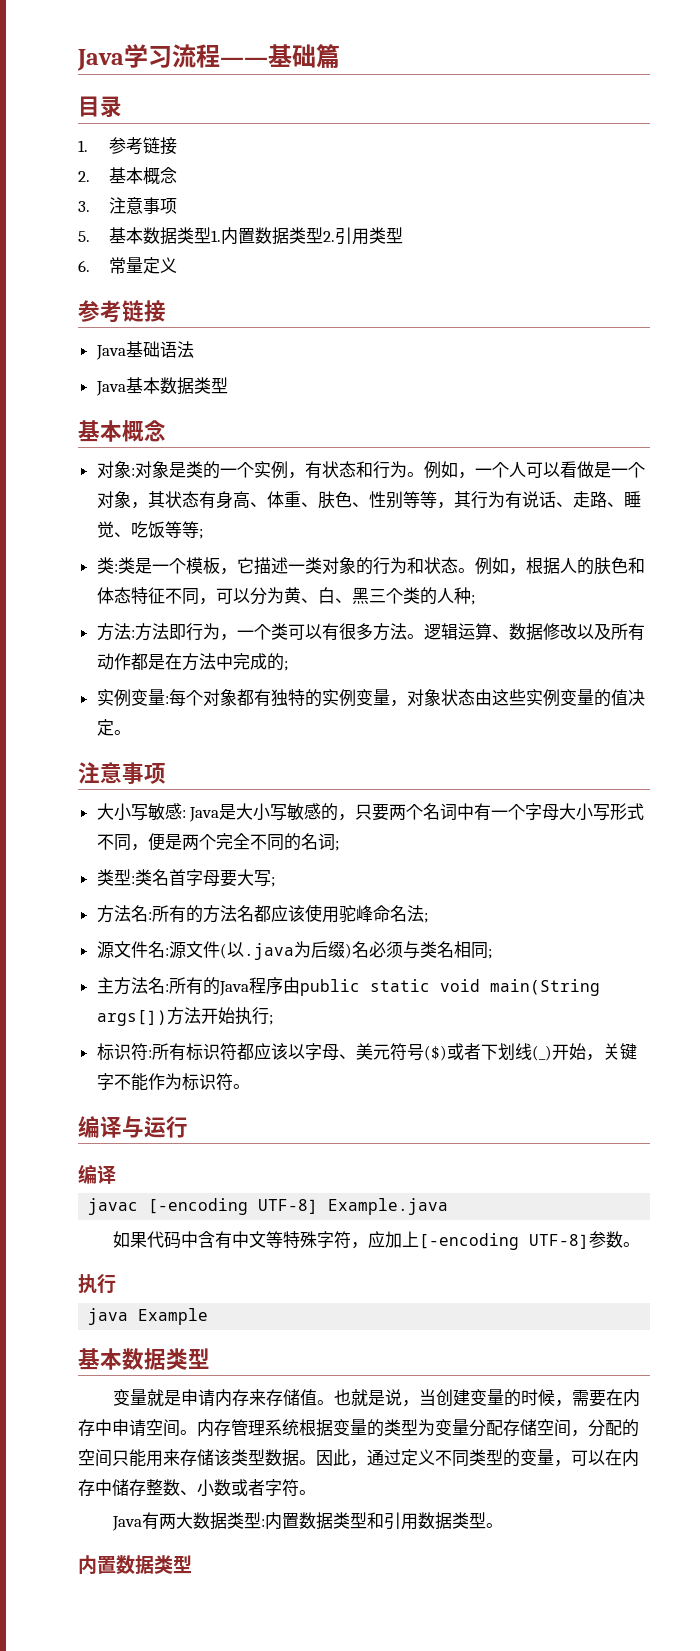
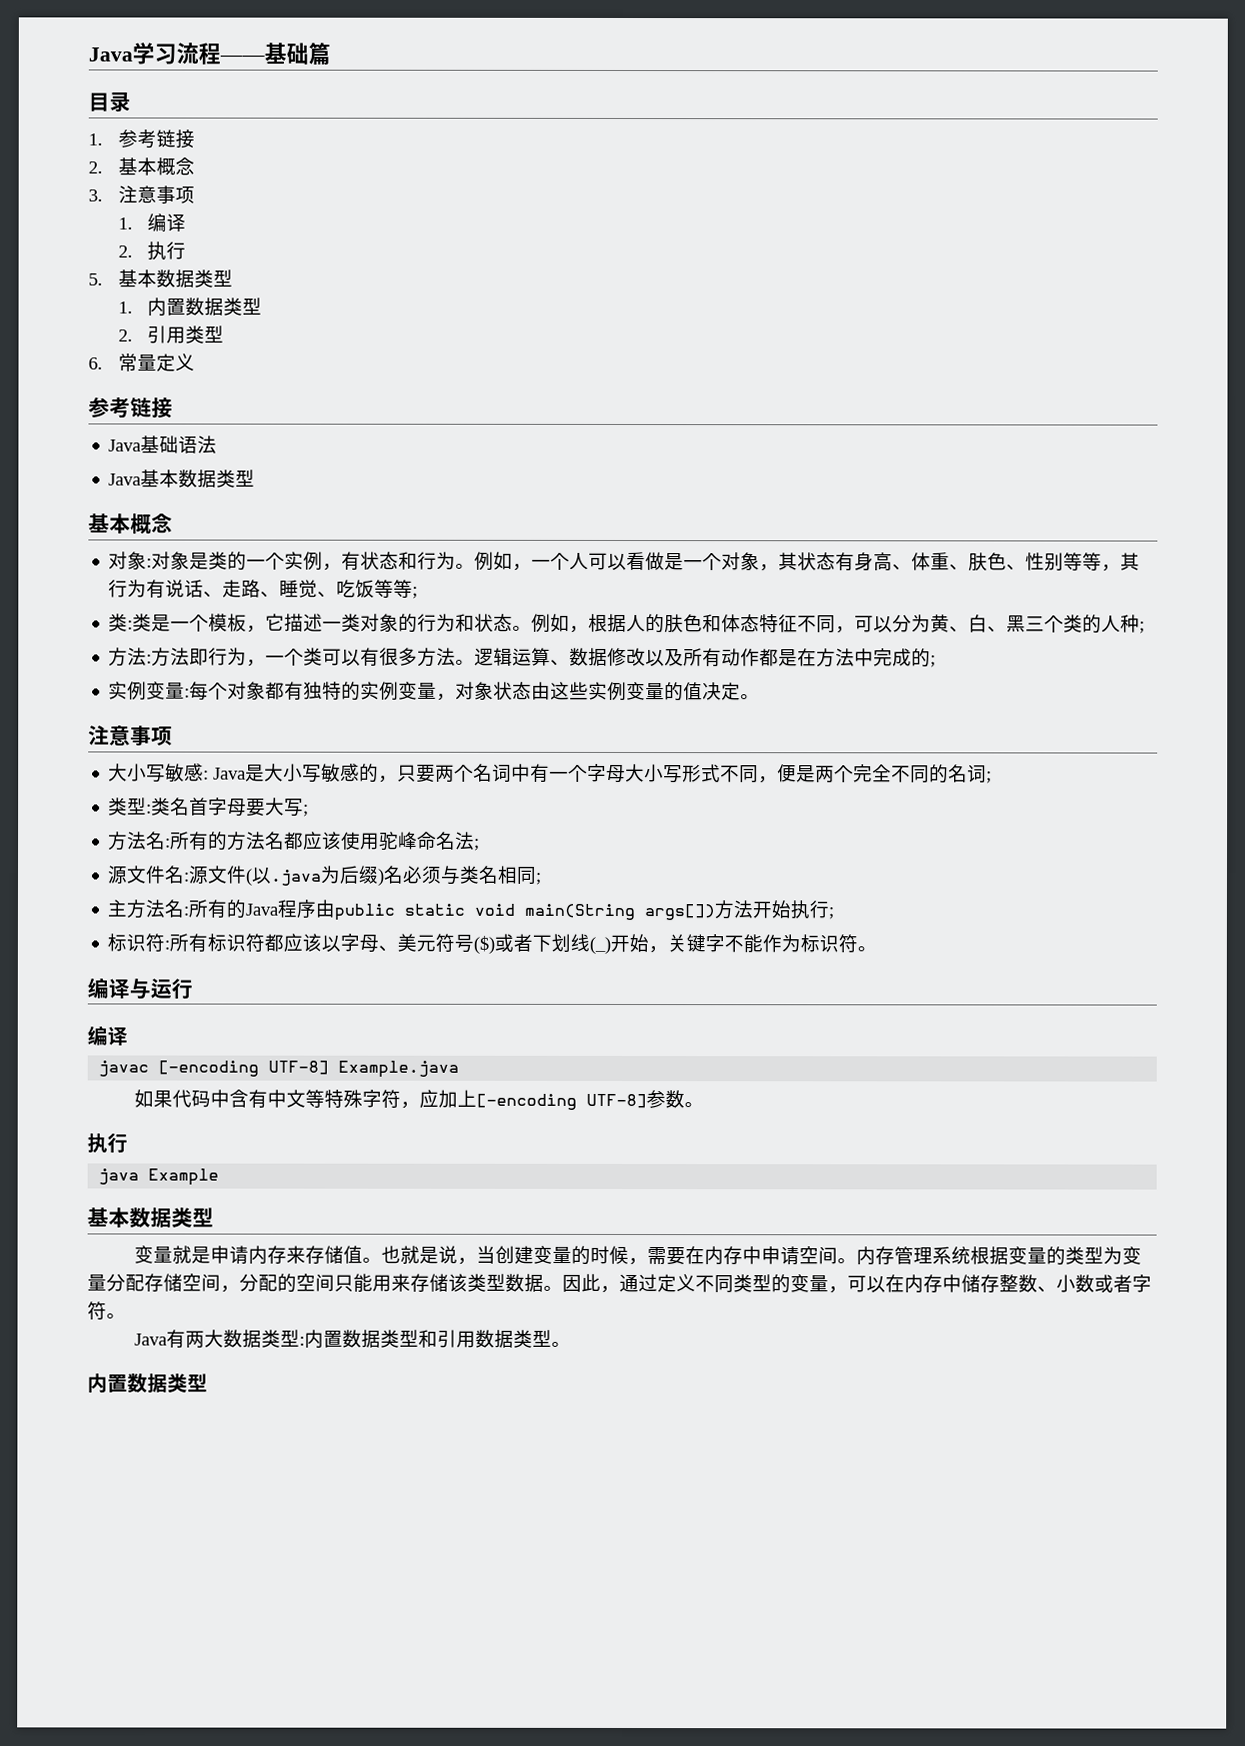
+ 1.编译
+ 2.执行
- 5.基本数据类型1.内置数据类型2.引用类型
+ 5.基本数据类型
+ 1.内置数据类型
+ 2.引用类型

